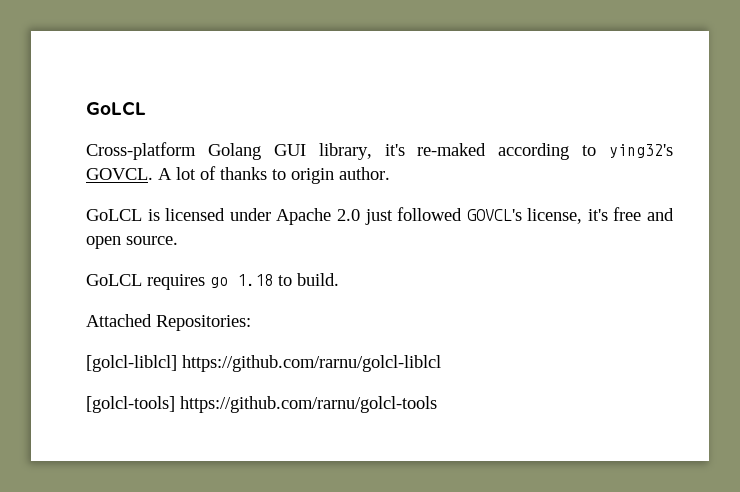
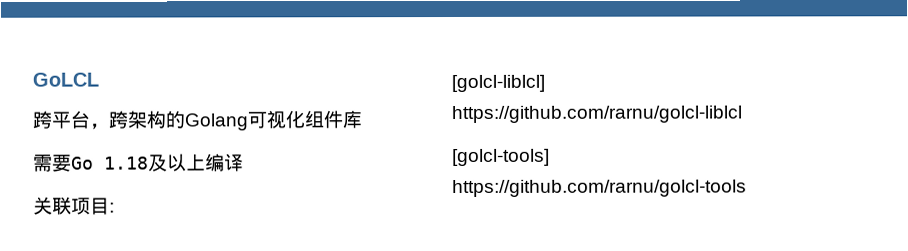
- Cross-platform Golang GUI library, it's re-maked according to ying32's GOVCL. A lot of thanks to origin author.
- GoLCL is licensed under Apache 2.0 just followed GOVCL's license, it's free and open source.
- GoLCL requires go 1.18 to build.
- Attached Repositories:
+ 跨平台，跨架构的Golang可视化组件库
+ 需要Go 1.18及以上编译
+ 关联项目:

